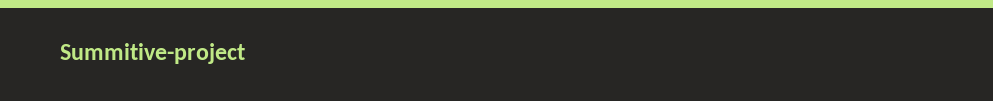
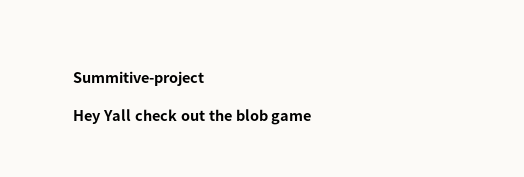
+ Hey Yall check out the blob game

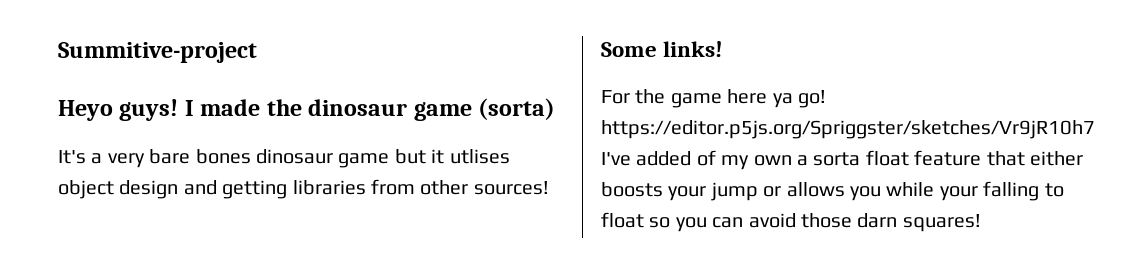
- Hey Yall check out the blob game
+ Heyo guys! I made the dinosaur game (sorta)
+ It's a very bare bones dinosaur game but it utlises object design and getting libraries from other sources!
+ Some links!
+ For the game here ya go! https://editor.p5js.org/Spriggster/sketches/Vr9jR10h7 I've added of my own a sorta float feature that either boosts your jump or allows you while your falling to float so you can avoid those darn squares!

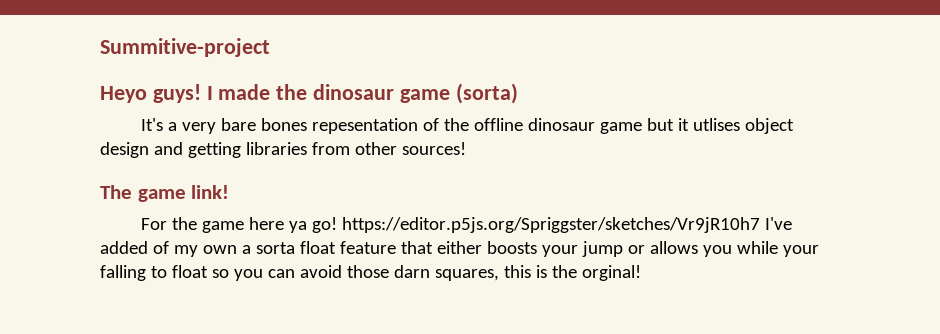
- It's a very bare bones dinosaur game but it utlises object design and getting libraries from other sources!
+ It's a very bare bones repesentation of the offline dinosaur game but it utlises object design and getting libraries from other sources!
- Some links!
+ The game link!
- For the game here ya go! https://editor.p5js.org/Spriggster/sketches/Vr9jR10h7 I've added of my own a sorta float feature that either boosts your jump or allows you while your falling to float so you can avoid those darn squares!
+ For the game here ya go! https://editor.p5js.org/Spriggster/sketches/Vr9jR10h7 I've added of my own a sorta float feature that either boosts your jump or allows you while your falling to float so you can avoid those darn squares, this is the orginal!

